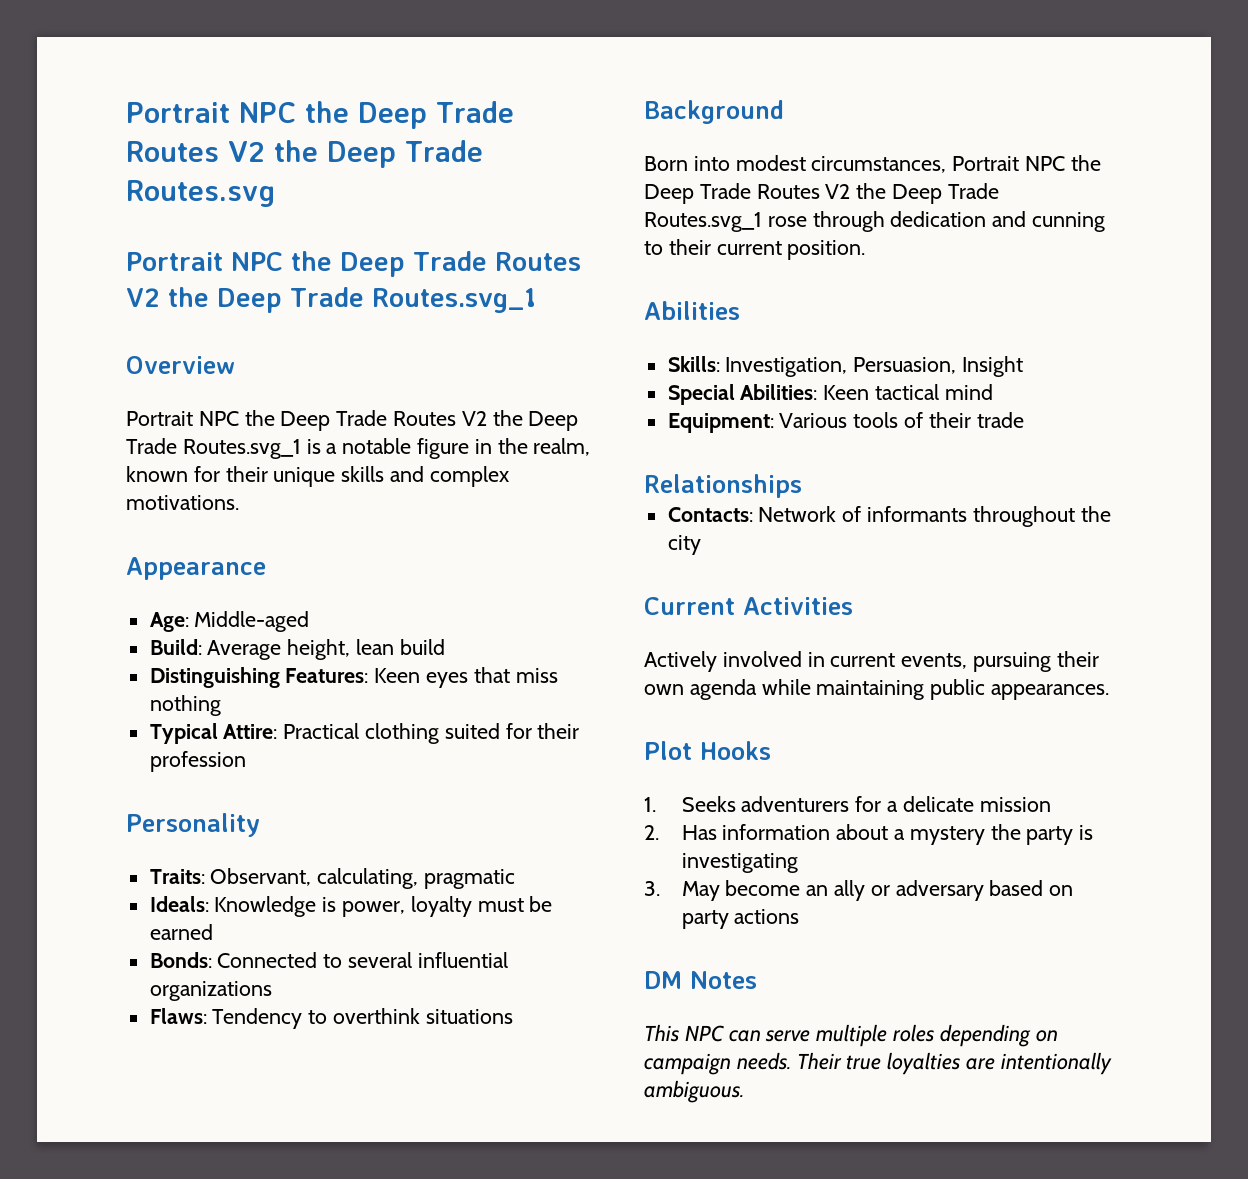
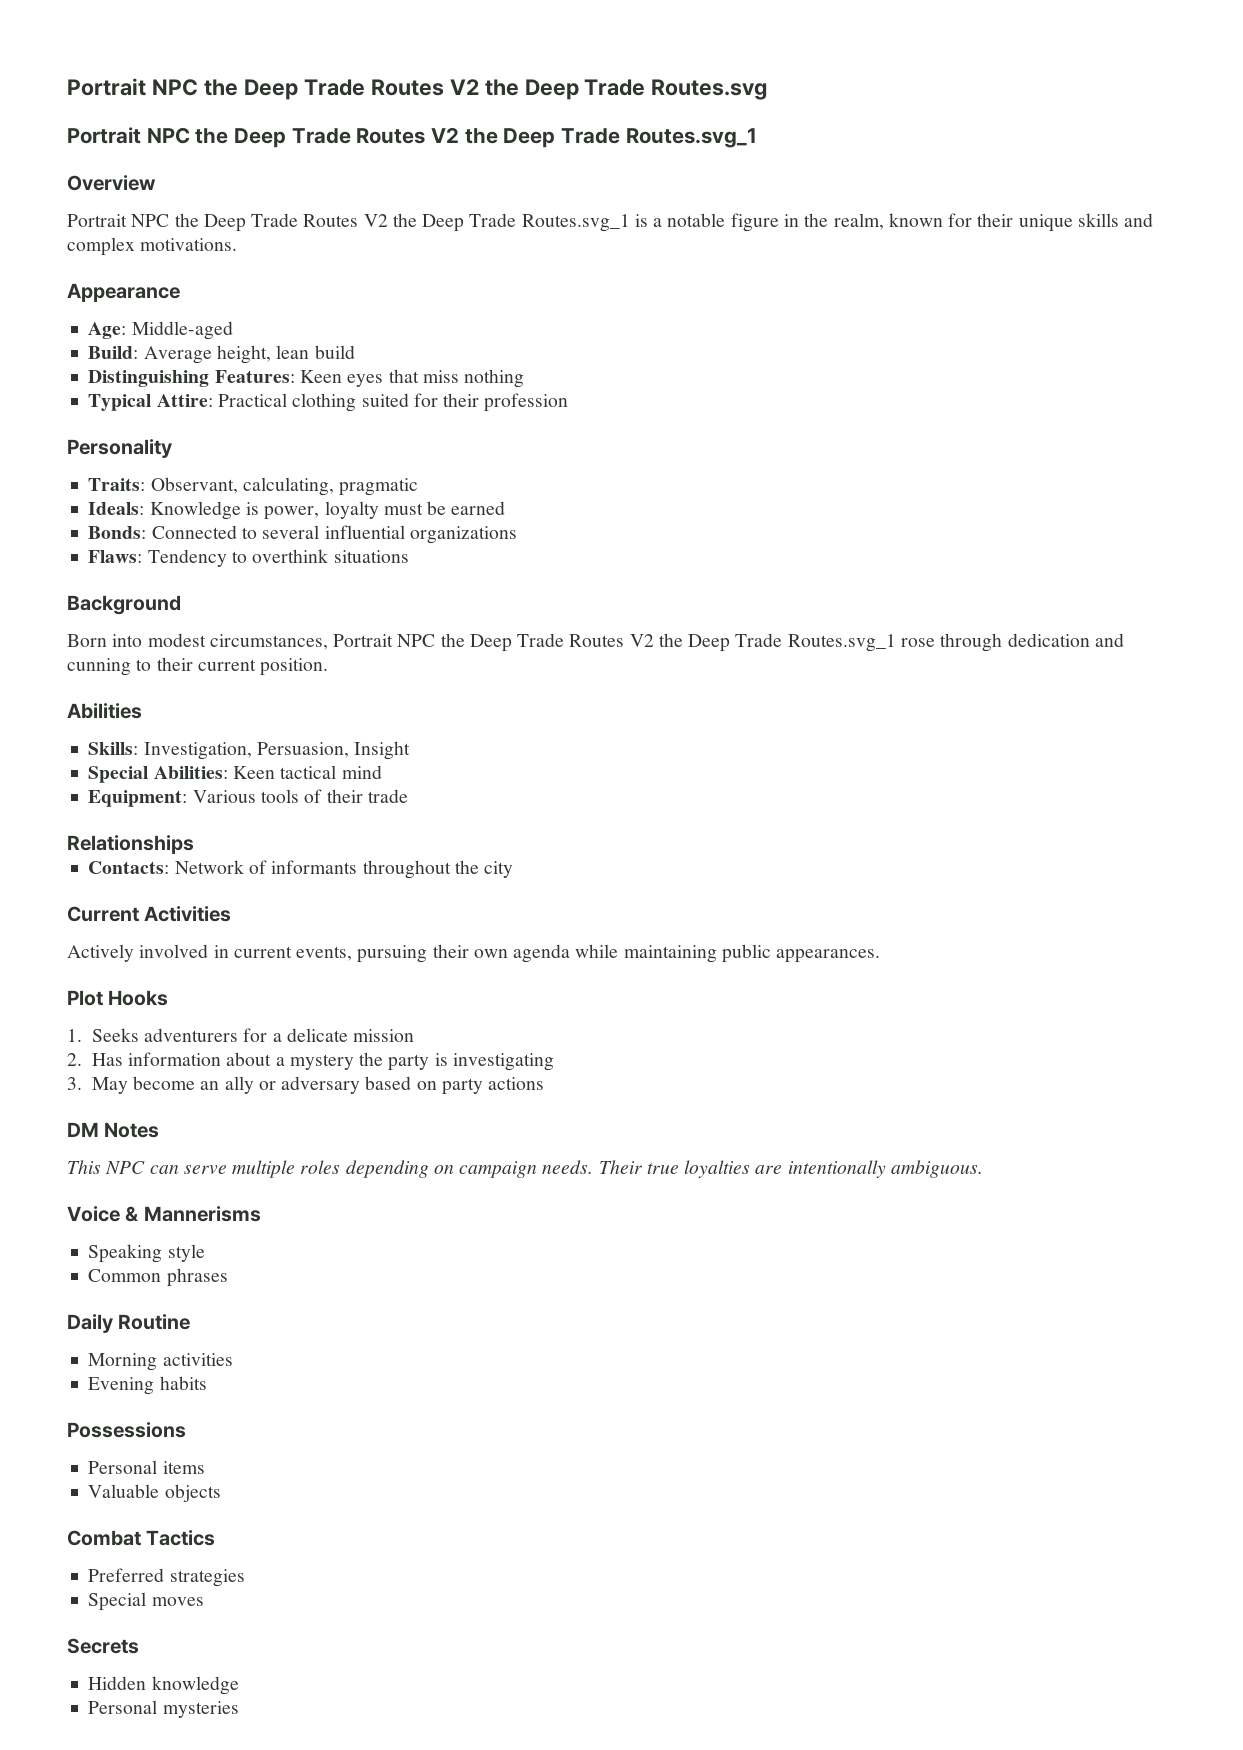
+ Voice & Mannerisms
+ Speaking style
+ Common phrases
+ Daily Routine
+ Morning activities
+ Evening habits
+ Possessions
+ Personal items
+ Valuable objects
+ Combat Tactics
+ Preferred strategies
+ Special moves
+ Secrets
+ Hidden knowledge
+ Personal mysteries

